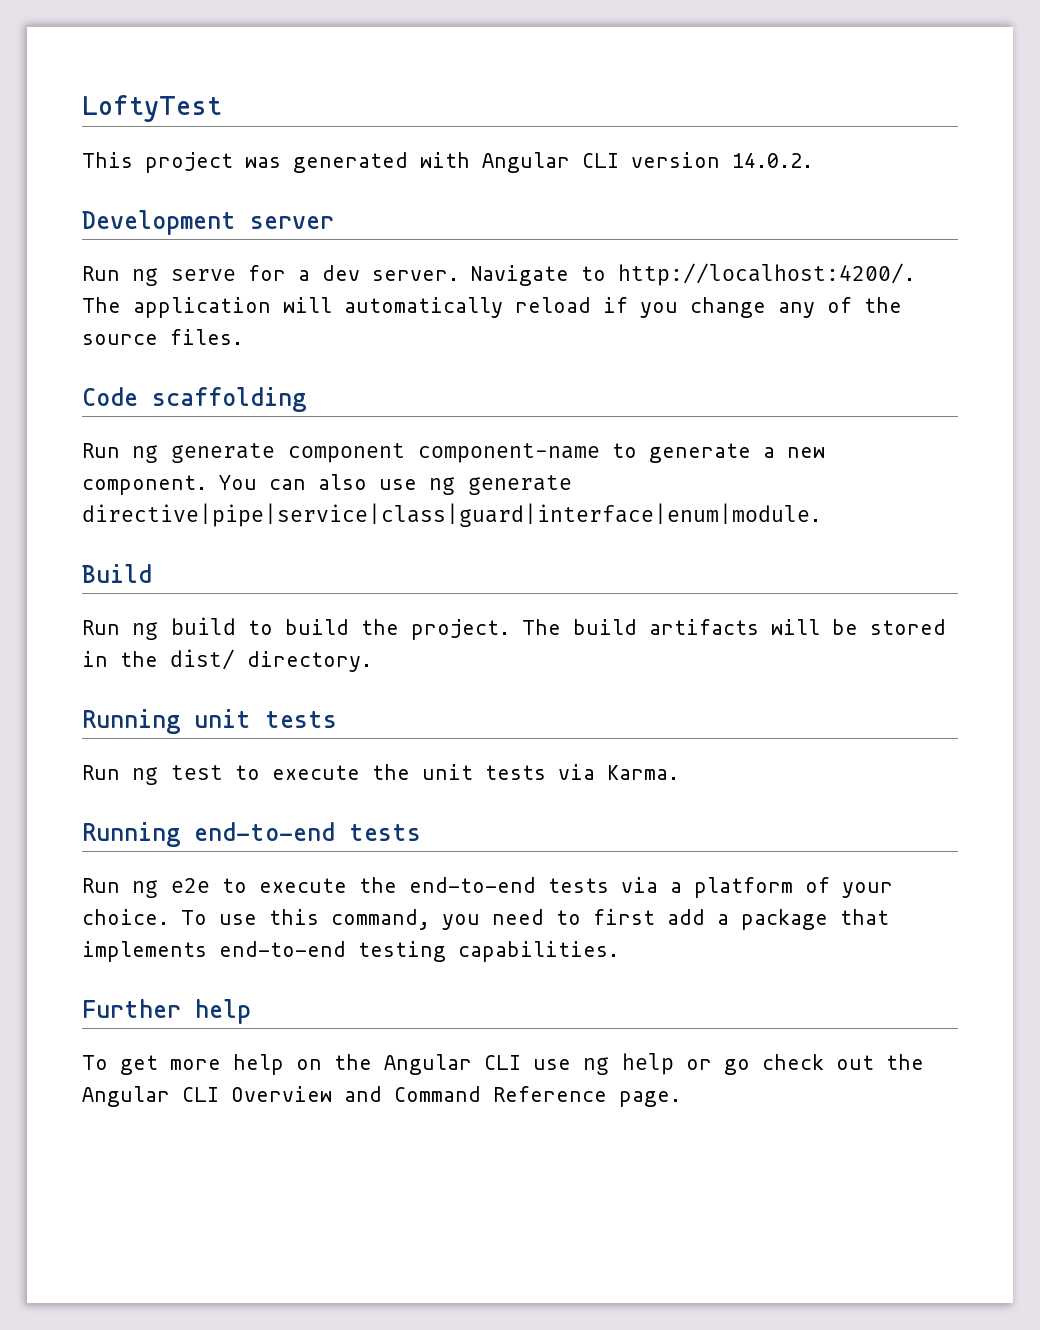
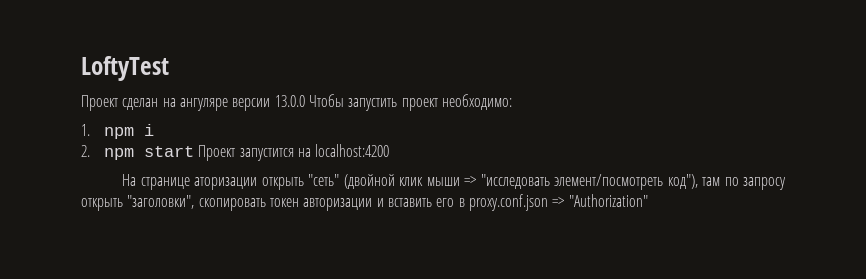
- This project was generated with Angular CLI version 14.0.2.
- Development server
- Run ng serve for a dev server. Navigate to http://localhost:4200/. The application will automatically reload if you change any of the source files.
- Code scaffolding
- Run ng generate component component-name to generate a new component. You can also use ng generate directive|pipe|service|class|guard|interface|enum|module.
- Build
- Run ng build to build the project. The build artifacts will be stored in the dist/ directory.
- Running unit tests
- Run ng test to execute the unit tests via Karma.
- Running end-to-end tests
- Run ng e2e to execute the end-to-end tests via a platform of your choice. To use this command, you need to first add a package that implements end-to-end testing capabilities.
- Further help
- To get more help on the Angular CLI use ng help or go check out the Angular CLI Overview and Command Reference page.
+ Проект сделан на ангуляре версии 13.0.0 Чтобы запустить проект необходимо:
+ 1. npm i
+ 2. npm start Проект запустится на localhost:4200
+ На странице аторизации открыть "сеть" (двойной клик мыши => "исследовать элемент/посмотреть код"), там по запросу открыть "заголовки", скопировать токен авторизации и вставить его в proxy.conf.json => "Authorization"

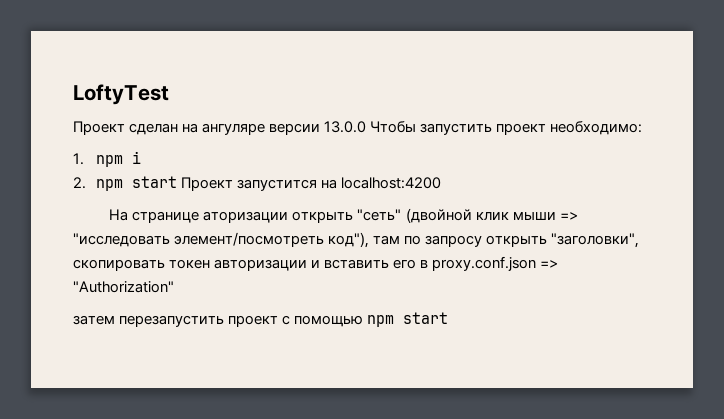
+ затем перезапустить проект с помощью npm start

